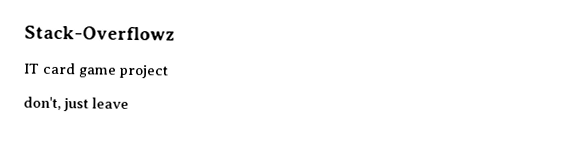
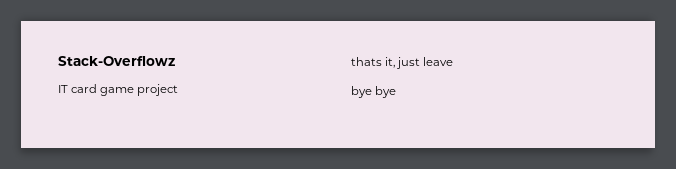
- don't, just leave
+ thats it, just leave
+ bye bye

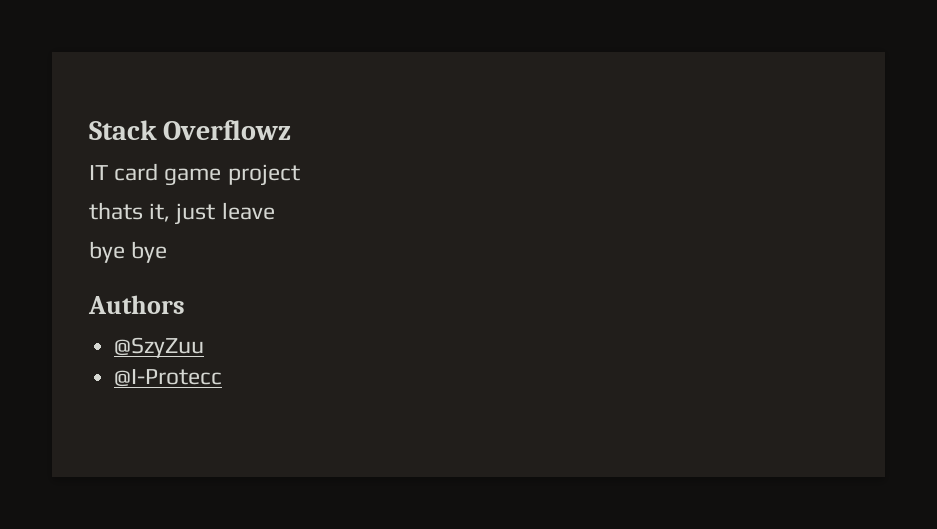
- Stack-Overflowz
+ Stack Overflowz
+ Authors
+ @SzyZuu
+ @I-Protecc

